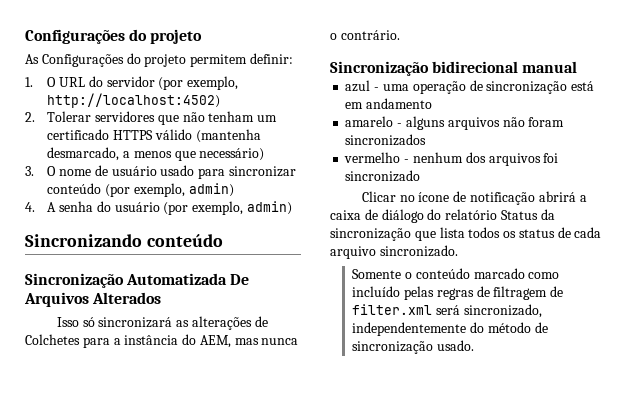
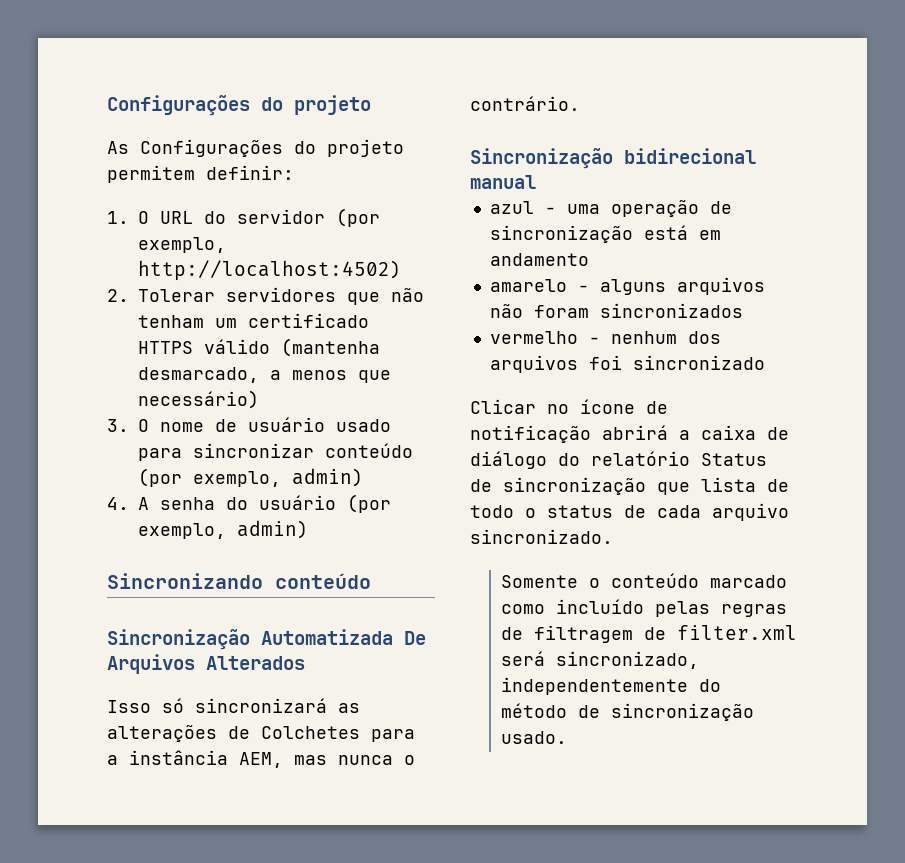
- Isso só sincronizará as alterações de Colchetes para a instância do AEM, mas nunca o contrário.
+ Isso só sincronizará as alterações de Colchetes para a instância AEM, mas nunca o contrário.
- Clicar no ícone de notificação abrirá a caixa de diálogo do relatório Status da sincronização que lista todos os status de cada arquivo sincronizado.
+ Clicar no ícone de notificação abrirá a caixa de diálogo do relatório Status de sincronização que lista de todo o status de cada arquivo sincronizado.

